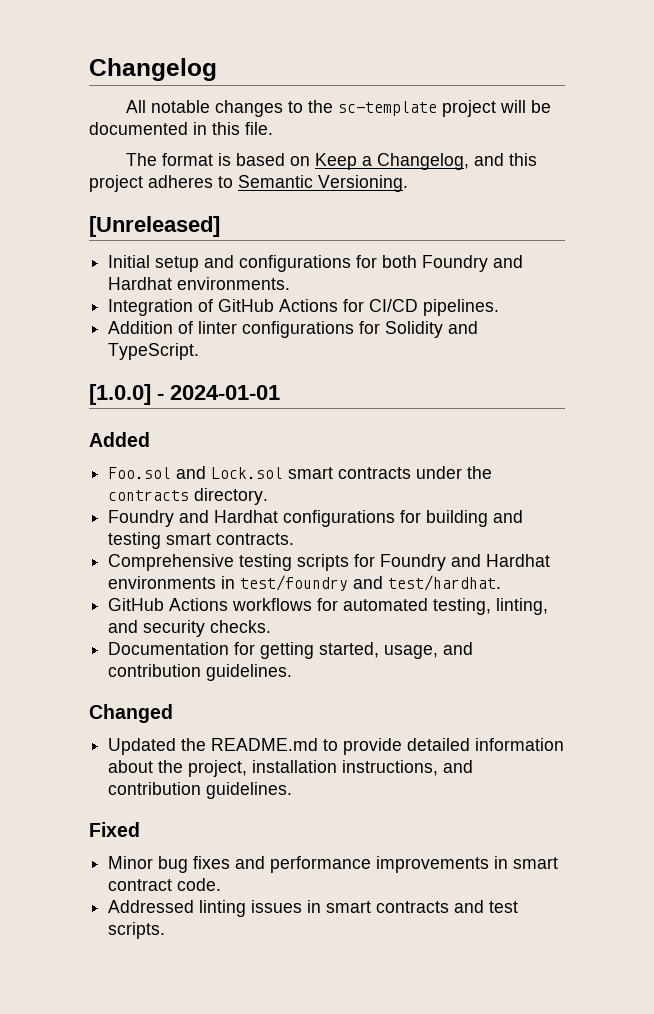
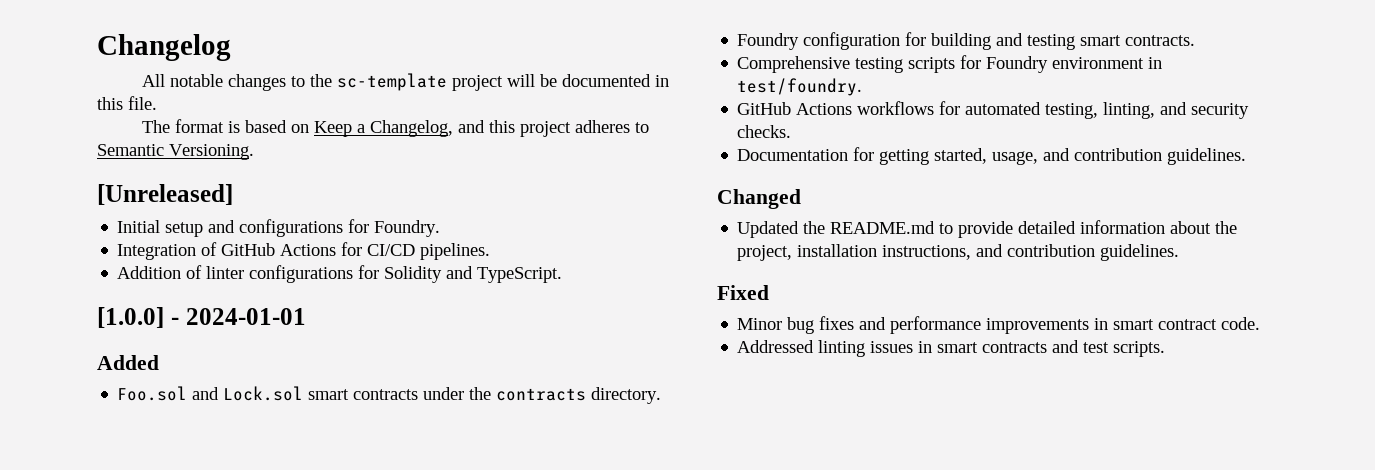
- Initial setup and configurations for both Foundry and Hardhat environments.
+ Initial setup and configurations for Foundry.
- Foundry and Hardhat configurations for building and testing smart contracts.
+ Foundry configuration for building and testing smart contracts.
- Comprehensive testing scripts for Foundry and Hardhat environments in test/foundry and test/hardhat.
+ Comprehensive testing scripts for Foundry environment in test/foundry.

